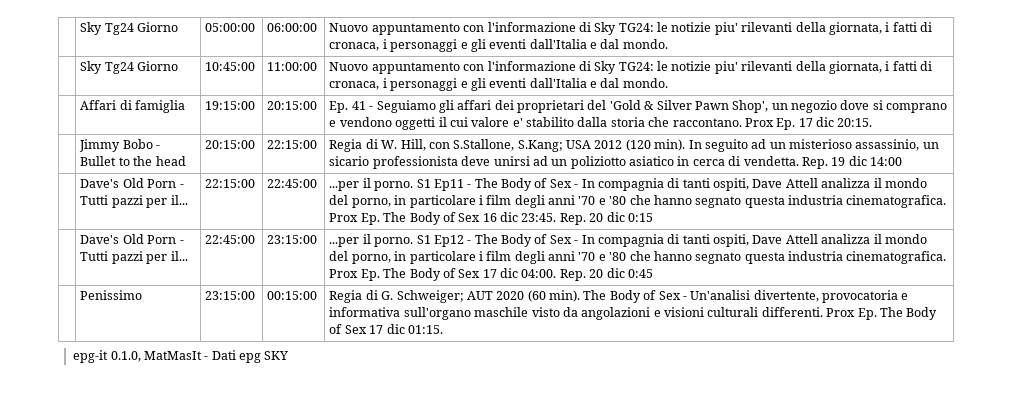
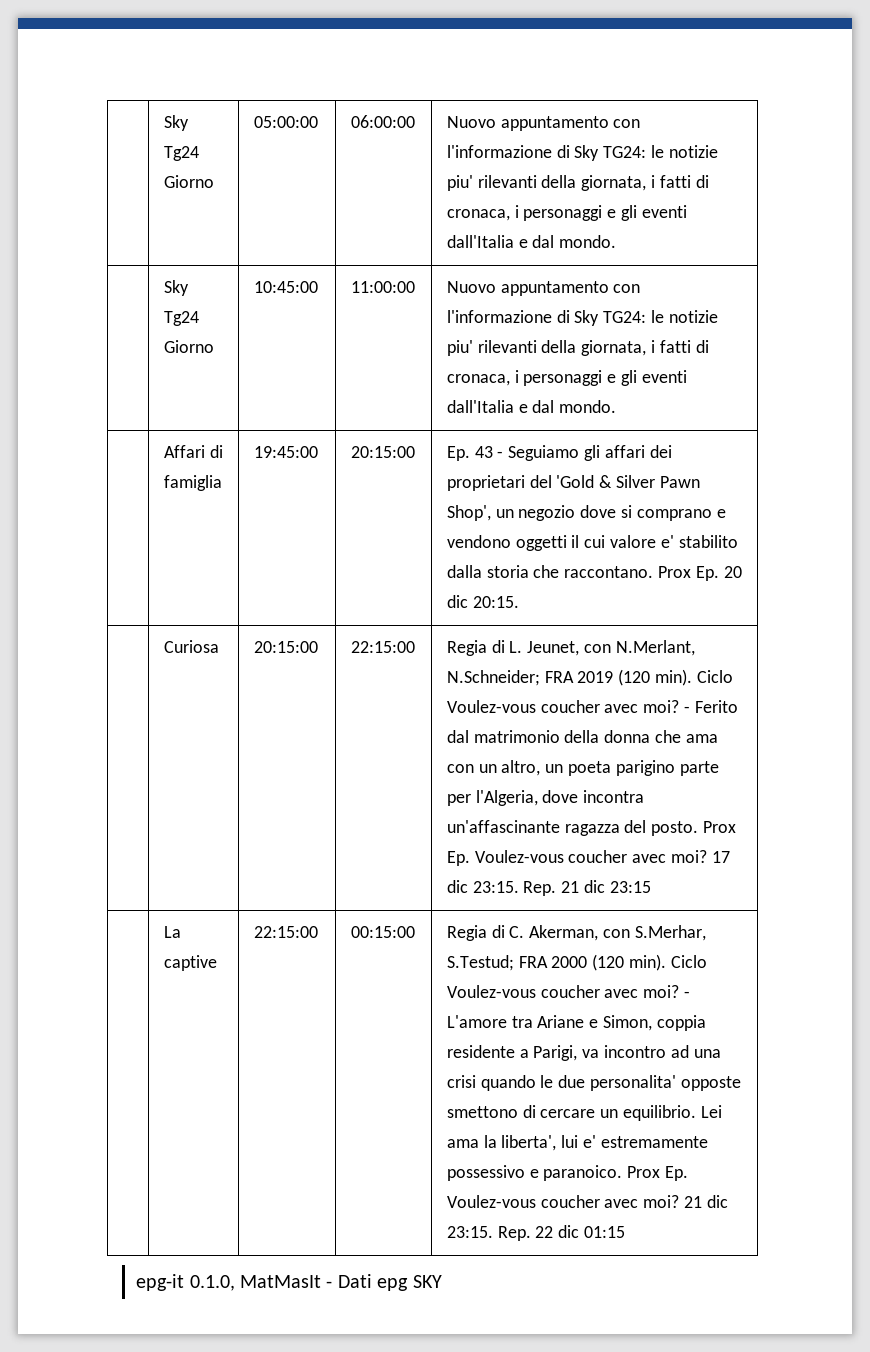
- 19:15:00
+ 19:45:00
- Ep. 41 - Seguiamo gli affari dei proprietari del 'Gold & Silver Pawn Shop', un negozio dove si comprano e vendono oggetti il cui valore e' stabilito dalla storia che raccontano.
+ Ep. 43 - Seguiamo gli affari dei proprietari del 'Gold & Silver Pawn Shop', un negozio dove si comprano e vendono oggetti il cui valore e' stabilito dalla storia che raccontano.
- Prox Ep. 17 dic 20:15.
+ Prox Ep. 20 dic 20:15.
- Jimmy Bobo - Bullet to the head | 20:15:00 | 22:15:00 | Regia di W. Hill, con S.Stallone, S.Kang; USA 2012 (120 min). In seguito ad un misterioso assassinio, un sicario professionista deve unirsi ad un poliziotto asiatico in cerca di vendetta. Rep. 19 dic 14:00
- | Dave's Old Porn - Tutti pazzi per il... | 22:15:00 | 22:45:00 | ...per il porno. S1 Ep11 - The Body of Sex - In compagnia di tanti ospiti, Dave Attell analizza il mondo del porno, in particolare i film degli anni '70 e '80 che hanno segnato questa industria cinematografica. Prox Ep. The Body of Sex 16 dic 23:45. Rep. 20 dic 0:15
- | Dave's Old Porn - Tutti pazzi per il... | 22:45:00 | 23:15:00 | ...per il porno. S1 Ep12 - The Body of Sex - In compagnia di tanti ospiti, Dave Attell analizza il mondo del porno, in particolare i film degli anni '70 e '80 che hanno segnato questa industria cinematografica. Prox Ep. The Body of Sex 17 dic 04:00. Rep. 20 dic 0:45
- | Penissimo | 23:15:00 | 00:15:00 | Regia di G. Schweiger; AUT 2020 (60 min). The Body of Sex - Un'analisi divertente, provocatoria e informativa sull'organo maschile visto da angolazioni e visioni culturali differenti. Prox Ep. The Body of Sex 17 dic 01:15.
+ Curiosa | 20:15:00 | 22:15:00 | Regia di L. Jeunet, con N.Merlant, N.Schneider; FRA 2019 (120 min). Ciclo Voulez-vous coucher avec moi? - Ferito dal matrimonio della donna che ama con un altro, un poeta parigino parte per l'Algeria, dove incontra un'affascinante ragazza del posto. Prox Ep. Voulez-vous coucher avec moi? 17 dic 23:15. Rep. 21 dic 23:15
+ | La captive | 22:15:00 | 00:15:00 | Regia di C. Akerman, con S.Merhar, S.Testud; FRA 2000 (120 min). Ciclo Voulez-vous coucher avec moi? - L'amore tra Ariane e Simon, coppia residente a Parigi, va incontro ad una crisi quando le due personalita' opposte smettono di cercare un equilibrio. Lei ama la liberta', lui e' estremamente possessivo e paranoico. Prox Ep. Voulez-vous coucher avec moi? 21 dic 23:15. Rep. 22 dic 01:15

